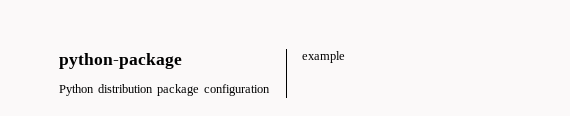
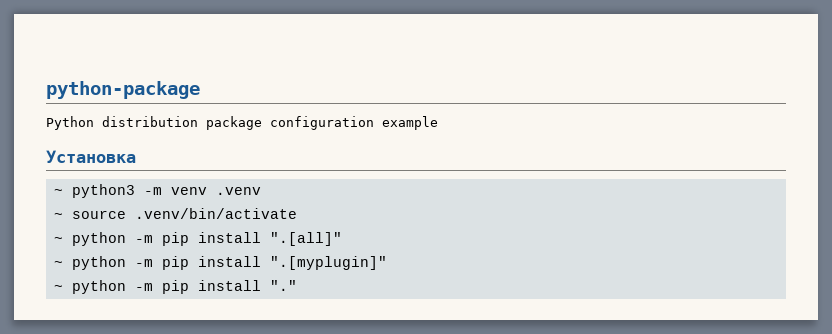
+ Установка
+ ~ python3 -m venv .venv
+ ~ source .venv/bin/activate
+ ~ python -m pip install ".[all]"
+ ~ python -m pip install ".[myplugin]"
+ ~ python -m pip install "."

